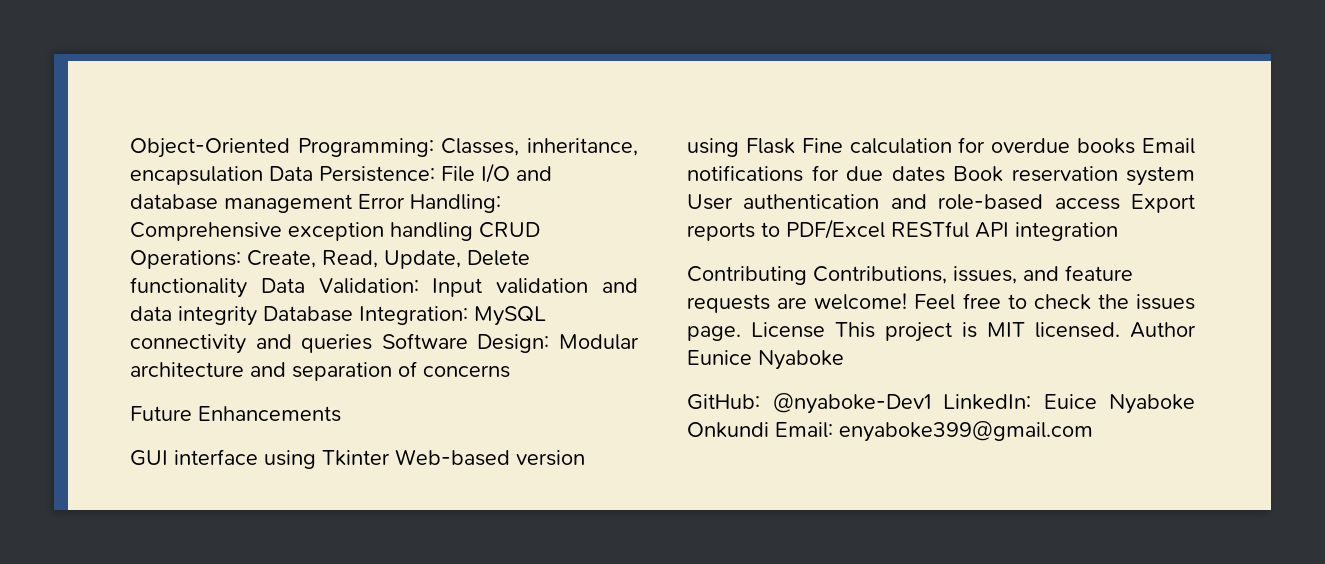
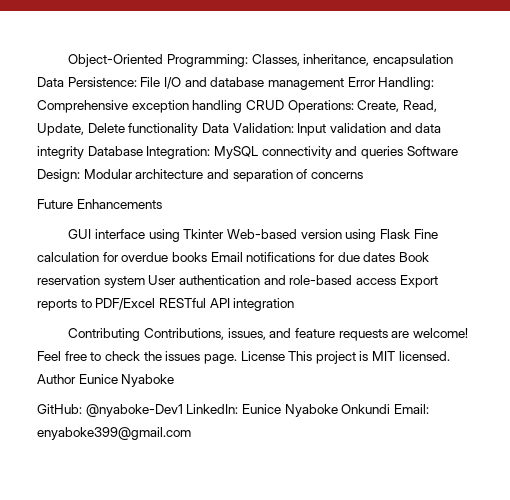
- GitHub: @nyaboke-Dev1 LinkedIn: Euice Nyaboke Onkundi Email: enyaboke399@gmail.com
+ GitHub: @nyaboke-Dev1 LinkedIn: Eunice Nyaboke Onkundi Email: enyaboke399@gmail.com

